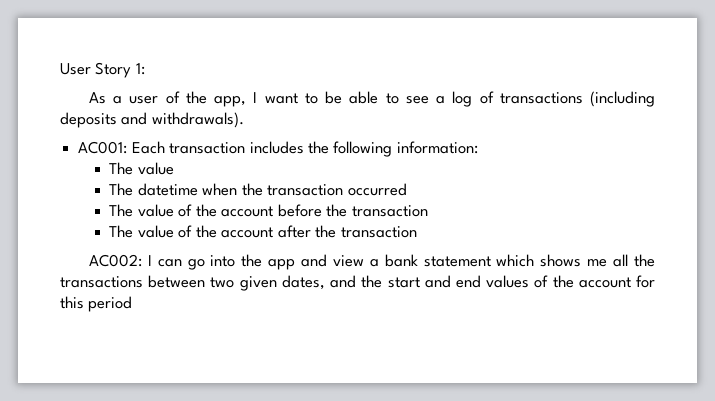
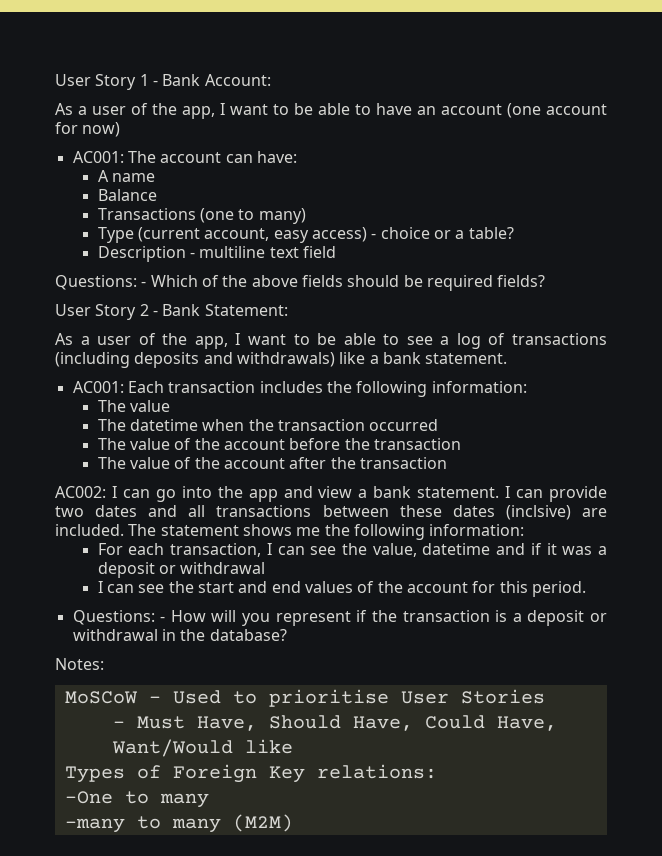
- User Story 1:
+ User Story 1 - Bank Account:
+ As a user of the app, I want to be able to have an account (one account for now)
+ AC001: The account can have:
+ A name
+ Balance
+ Transactions (one to many)
+ Type (current account, easy access) - choice or a table?
+ Description - multiline text field
+ Questions: - Which of the above fields should be required fields?
+ User Story 2 - Bank Statement:
- As a user of the app, I want to be able to see a log of transactions (including deposits and withdrawals).
+ As a user of the app, I want to be able to see a log of transactions (including deposits and withdrawals) like a bank statement.
- AC002: I can go into the app and view a bank statement which shows me all the transactions between two given dates, and the start and end values of the account for this period
+ AC002: I can go into the app and view a bank statement. I can provide two dates and all transactions between these dates (inclsive) are included. The statement shows me the following information:
+ For each transaction, I can see the value, datetime and if it was a deposit or withdrawal
+ I can see the start and end values of the account for this period.
+ Questions: - How will you represent if the transaction is a deposit or withdrawal in the database?
+ Notes:
+ MoSCoW - Used to prioritise User Stories
+ - Must Have, Should Have, Could Have, Want/Would like
+ Types of Foreign Key relations:
+ -One to many
+ -many to many (M2M)

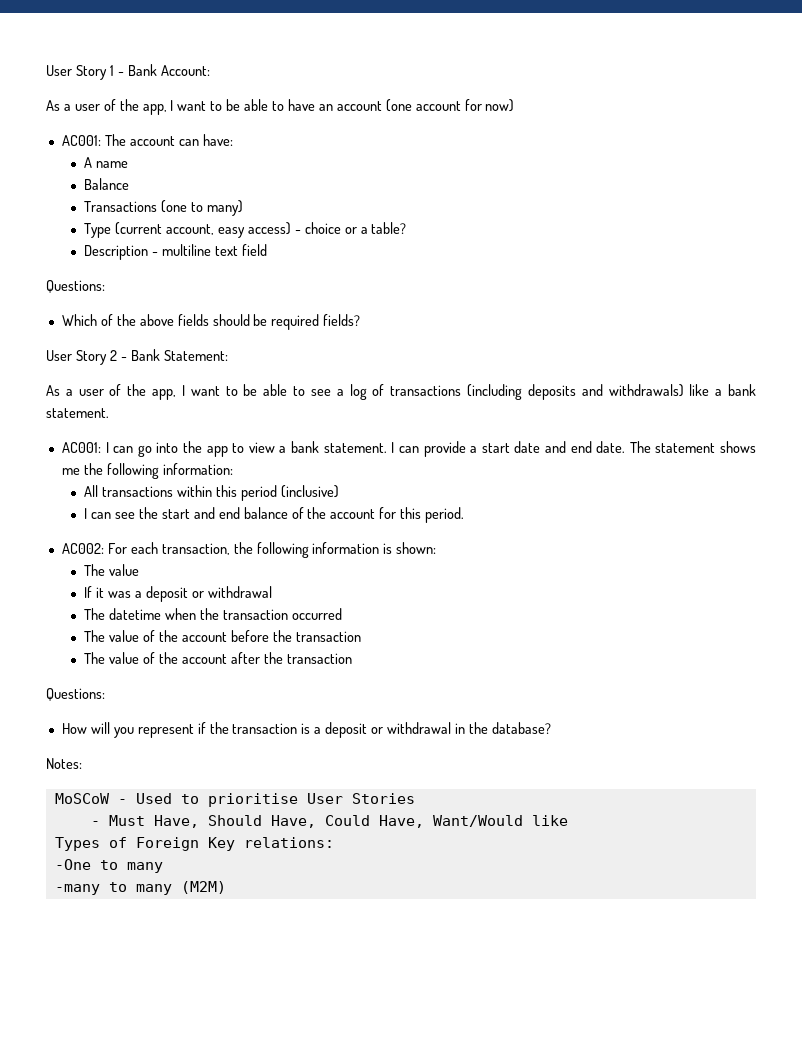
  Description - multiline text field
- Questions: - Which of the above fields should be required fields?
+ Questions:
+ Which of the above fields should be required fields?
- AC001: Each transaction includes the following information:
+ AC001: I can go into the app to view a bank statement. I can provide a start date and end date. The statement shows me the following information:
+ All transactions within this period (inclusive)
+ I can see the start and end balance of the account for this period.
+ AC002: For each transaction, the following information is shown:
  The value
+ If it was a deposit or withdrawal
  The value of the account after the transaction
- AC002: I can go into the app and view a bank statement. I can provide two dates and all transactions between these dates (inclsive) are included. The statement shows me the following information:
- For each transaction, I can see the value, datetime and if it was a deposit or withdrawal
- I can see the start and end values of the account for this period.
- Questions: - How will you represent if the transaction is a deposit or withdrawal in the database?
+ Questions:
+ How will you represent if the transaction is a deposit or withdrawal in the database?

